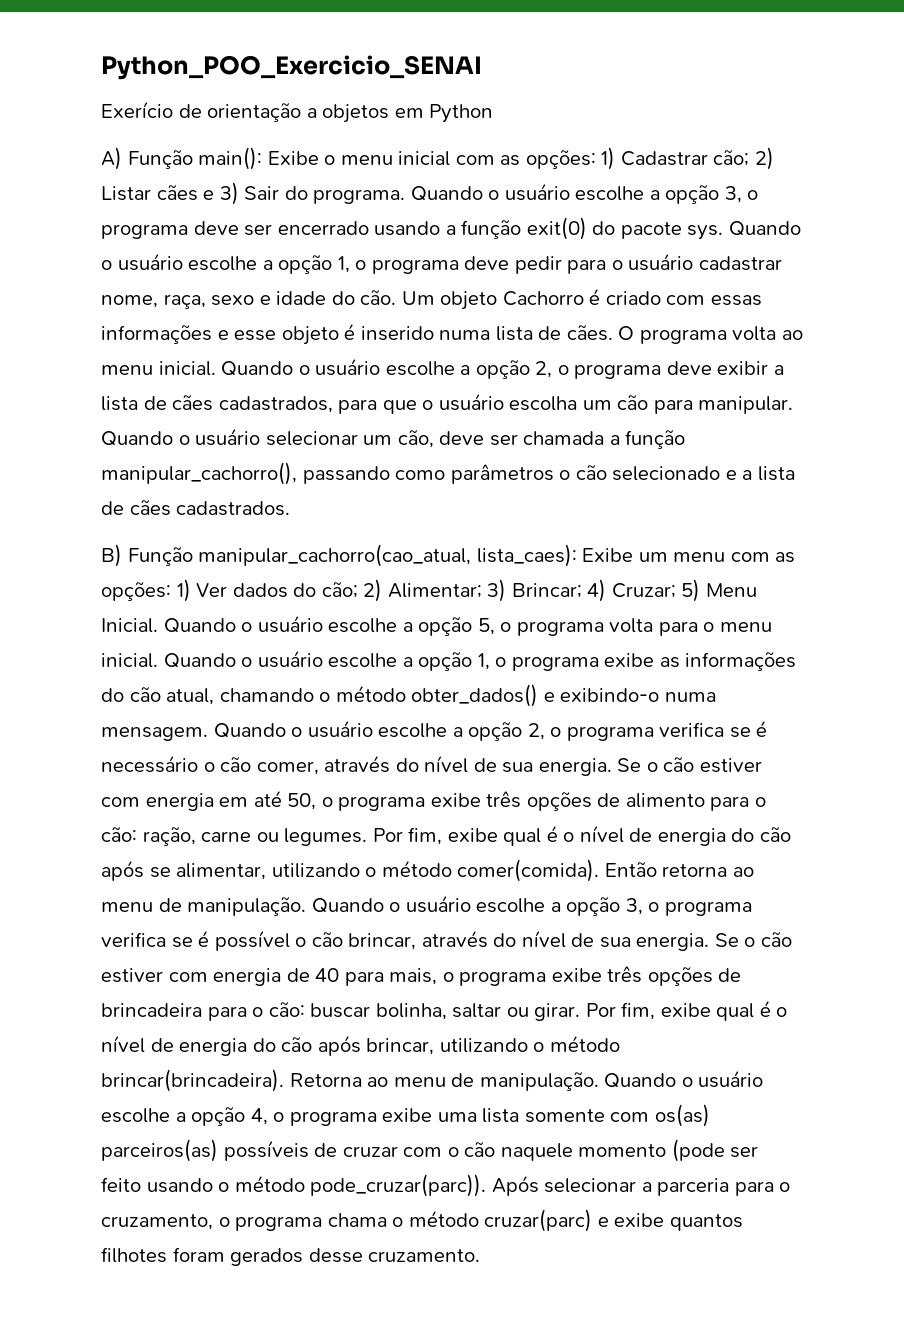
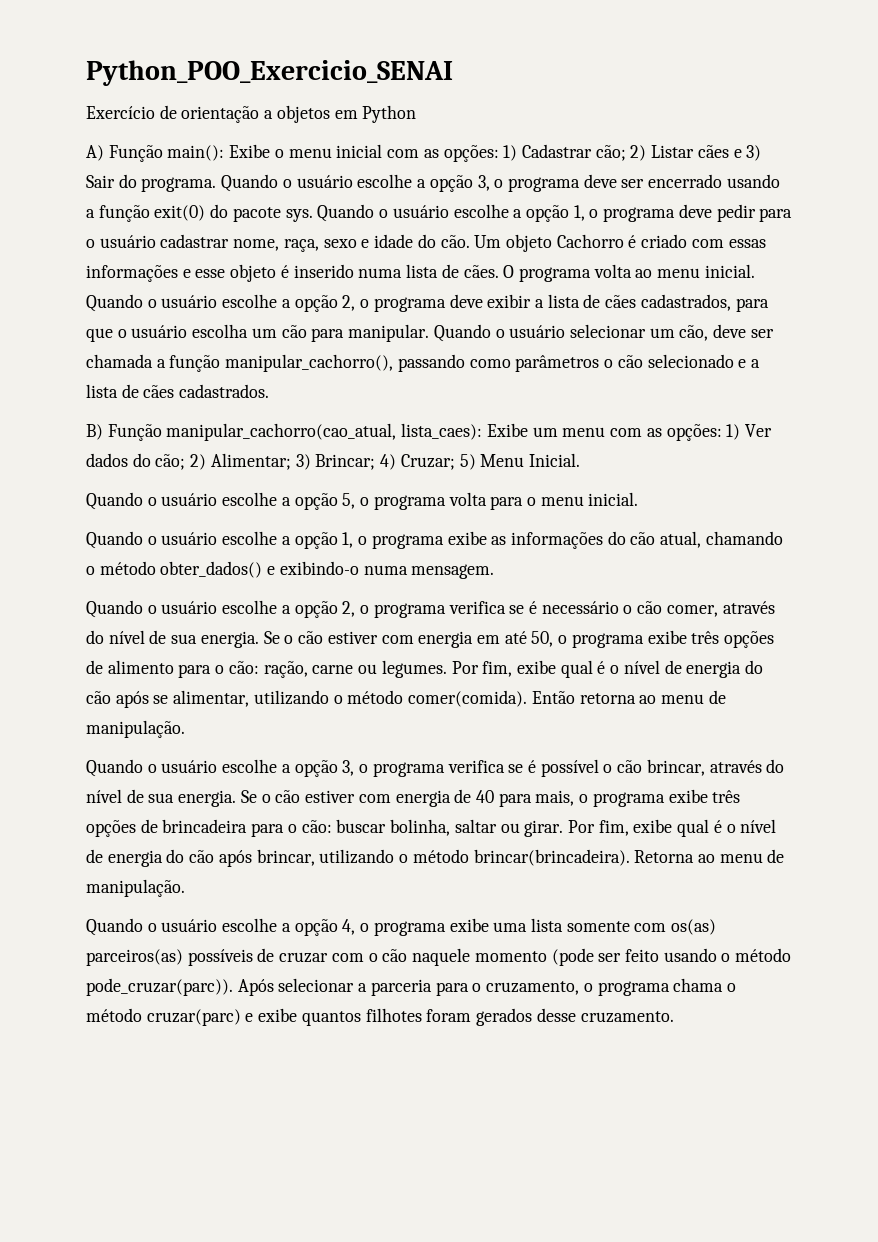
- Exerício de orientação a objetos em Python
+ Exercício de orientação a objetos em Python
- 5) Menu Inicial. Quando o usuário escolhe a opção 5, o programa volta para o menu inicial. Quando o usuário escolhe a opção 1, o programa exibe as informações do cão atual, chamando o método obter_dados() e exibindo-o numa mensagem. Quando o usuário escolhe a opção 2, o programa verifica se é necessário o cão comer, através do nível de sua energia.
+ 5) Menu Inicial.
+ Quando o usuário escolhe a opção 5, o programa volta para o menu inicial.
+ Quando o usuário escolhe a opção 1, o programa exibe as informações do cão atual, chamando o método obter_dados() e exibindo-o numa mensagem.
+ Quando o usuário escolhe a opção 2, o programa verifica se é necessário o cão comer, através do nível de sua energia.
- Então retorna ao menu de manipulação. Quando o usuário escolhe a opção 3, o programa verifica se é possível o cão brincar, através do nível de sua energia.
+ Então retorna ao menu de manipulação.
+ Quando o usuário escolhe a opção 3, o programa verifica se é possível o cão brincar, através do nível de sua energia.
- Retorna ao menu de manipulação. Quando o usuário escolhe a opção 4, o programa exibe uma lista somente com os(as) parceiros(as) possíveis de cruzar com o cão naquele momento (pode ser feito usando o método pode_cruzar(parc)).
+ Retorna ao menu de manipulação.
+ Quando o usuário escolhe a opção 4, o programa exibe uma lista somente com os(as) parceiros(as) possíveis de cruzar com o cão naquele momento (pode ser feito usando o método pode_cruzar(parc)).

